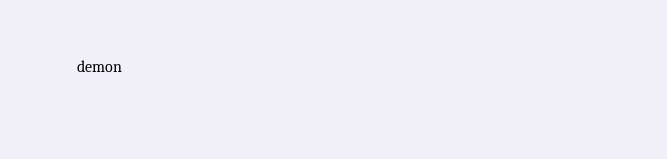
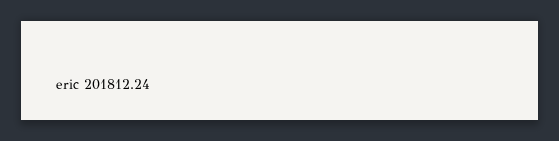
- demon
+ eric 201812.24

